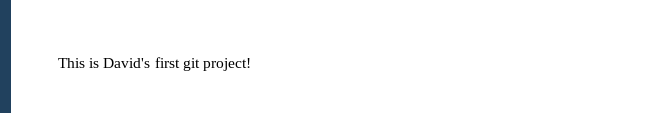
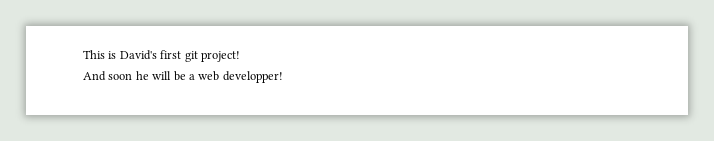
+ And soon he will be a web developper!

